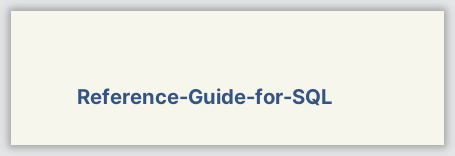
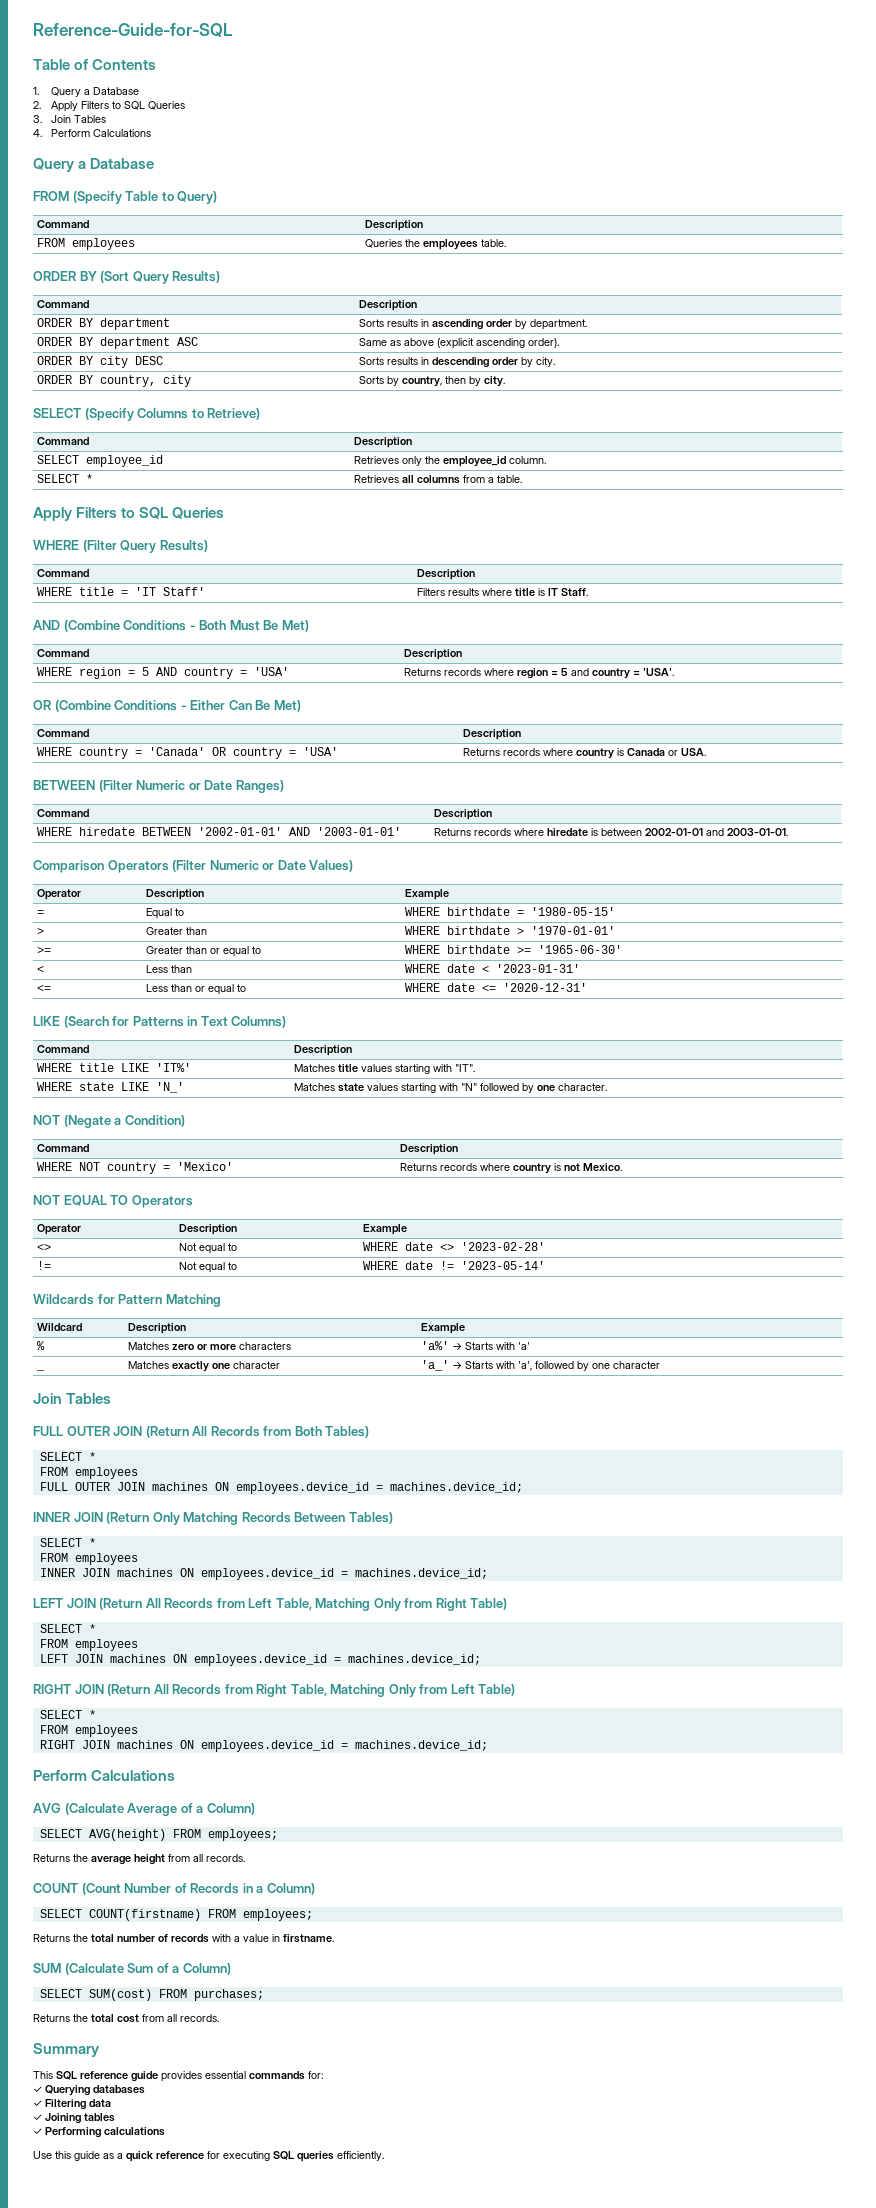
+ Table of Contents
+ 1. Query a Database
+ 2. Apply Filters to SQL Queries
+ 3. Join Tables
+ 4. Perform Calculations
+ Query a Database
+ FROM (Specify Table to Query)
+ Command | Description
+ FROM employees | Queries the employees table.
+ ORDER BY (Sort Query Results)
+ Command | Description
+ ORDER BY department | Sorts results in ascending order by department.
+ ORDER BY department ASC | Same as above (explicit ascending order).
+ ORDER BY city DESC | Sorts results in descending order by city.
+ ORDER BY country, city | Sorts by country, then by city.
+ SELECT (Specify Columns to Retrieve)
+ Command | Description
+ SELECT employee_id | Retrieves only the employee_id column.
+ SELECT * | Retrieves all columns from a table.
+ Apply Filters to SQL Queries
+ WHERE (Filter Query Results)
+ Command | Description
+ WHERE title = 'IT Staff' | Filters results where title is IT Staff.
+ AND (Combine Conditions - Both Must Be Met)
+ Command | Description
+ WHERE region = 5 AND country = 'USA' | Returns records where region = 5 and country = 'USA'.
+ OR (Combine Conditions - Either Can Be Met)
+ Command | Description
+ WHERE country = 'Canada' OR country = 'USA' | Returns records where country is Canada or USA.
+ BETWEEN (Filter Numeric or Date Ranges)
+ Command | Description
+ WHERE hiredate BETWEEN '2002-01-01' AND '2003-01-01' | Returns records where hiredate is between 2002-01-01 and 2003-01-01.
+ Comparison Operators (Filter Numeric or Date Values)
+ Operator | Description | Example
+ = | Equal to | WHERE birthdate = '1980-05-15'
+ > | Greater than | WHERE birthdate > '1970-01-01'
+ >= | Greater than or equal to | WHERE birthdate >= '1965-06-30'
+ < | Less than | WHERE date < '2023-01-31'
+ <= | Less than or equal to | WHERE date <= '2020-12-31'
+ LIKE (Search for Patterns in Text Columns)
+ Command | Description
+ WHERE title LIKE 'IT%' | Matches title values starting with "IT".
+ WHERE state LIKE 'N_' | Matches state values starting with "N" followed by one character.
+ NOT (Negate a Condition)
+ Command | Description
+ WHERE NOT country = 'Mexico' | Returns records where country is not Mexico.
+ NOT EQUAL TO Operators
+ Operator | Description | Example
+ <> | Not equal to | WHERE date <> '2023-02-28'
+ != | Not equal to | WHERE date != '2023-05-14'
+ Wildcards for Pattern Matching
+ Wildcard | Description | Example
+ % | Matches zero or more characters | 'a%' → Starts with 'a'
+ _ | Matches exactly one character | 'a_' → Starts with 'a', followed by one character
+ Join Tables
+ FULL OUTER JOIN (Return All Records from Both Tables)
+ SELECT *
+ FROM employees
+ FULL OUTER JOIN machines ON employees.device_id = machines.device_id;
+ INNER JOIN (Return Only Matching Records Between Tables)
+ SELECT *
+ FROM employees
+ INNER JOIN machines ON employees.device_id = machines.device_id;
+ LEFT JOIN (Return All Records from Left Table, Matching Only from Right Table)
+ SELECT *
+ FROM employees
+ LEFT JOIN machines ON employees.device_id = machines.device_id;
+ RIGHT JOIN (Return All Records from Right Table, Matching Only from Left Table)
+ SELECT *
+ FROM employees
+ RIGHT JOIN machines ON employees.device_id = machines.device_id;
+ Perform Calculations
+ AVG (Calculate Average of a Column)
+ SELECT AVG(height) FROM employees;
+ Returns the average height from all records.
+ COUNT (Count Number of Records in a Column)
+ SELECT COUNT(firstname) FROM employees;
+ Returns the total number of records with a value in firstname.
+ SUM (Calculate Sum of a Column)
+ SELECT SUM(cost) FROM purchases;
+ Returns the total cost from all records.
+ Summary
+ This SQL reference guide provides essential commands for:
+ ✓ Querying databases
+ ✓ Filtering data
+ ✓ Joining tables
+ ✓ Performing calculations
+ Use this guide as a quick reference for executing SQL queries efficiently.

